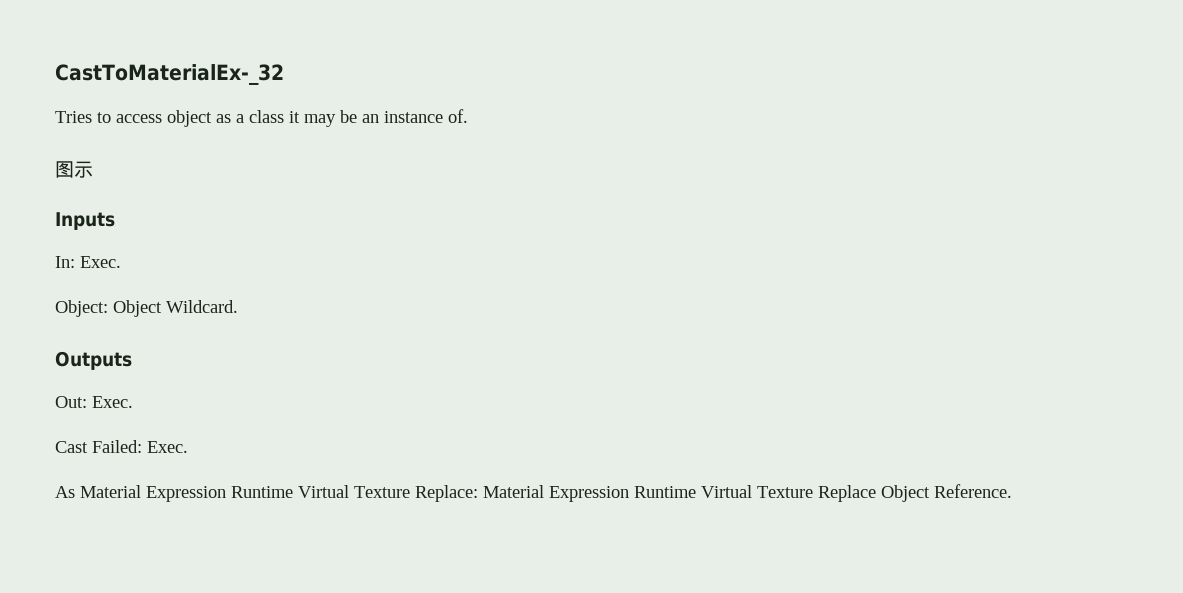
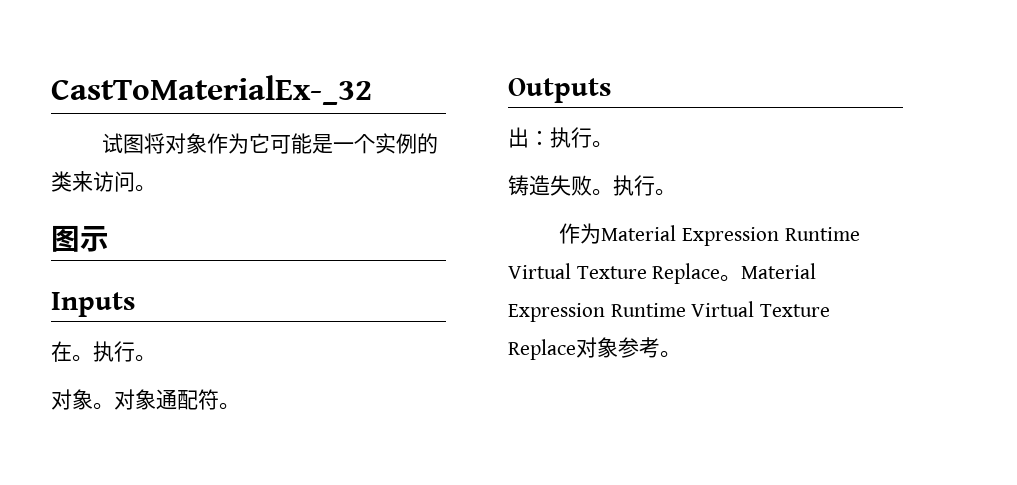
- Tries to access object as a class it may be an instance of.
+ 试图将对象作为它可能是一个实例的类来访问。
  图示
  Inputs
- In: Exec.
- Object: Object Wildcard.
+ 在。执行。
+ 对象。对象通配符。
  Outputs
- Out: Exec.
- Cast Failed: Exec.
- As Material Expression Runtime Virtual Texture Replace: Material Expression Runtime Virtual Texture Replace Object Reference.
+ 出：执行。
+ 铸造失败。执行。
+ 作为Material Expression Runtime Virtual Texture Replace。Material Expression Runtime Virtual Texture Replace对象参考。

